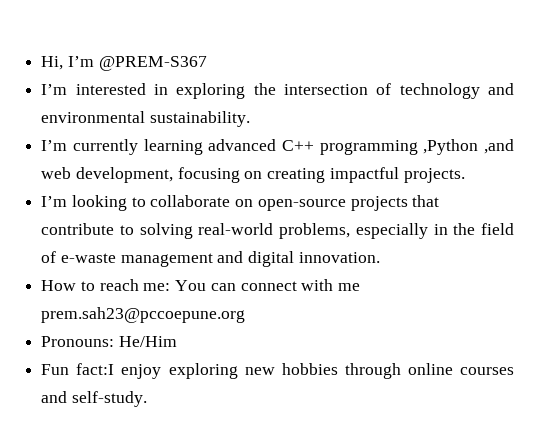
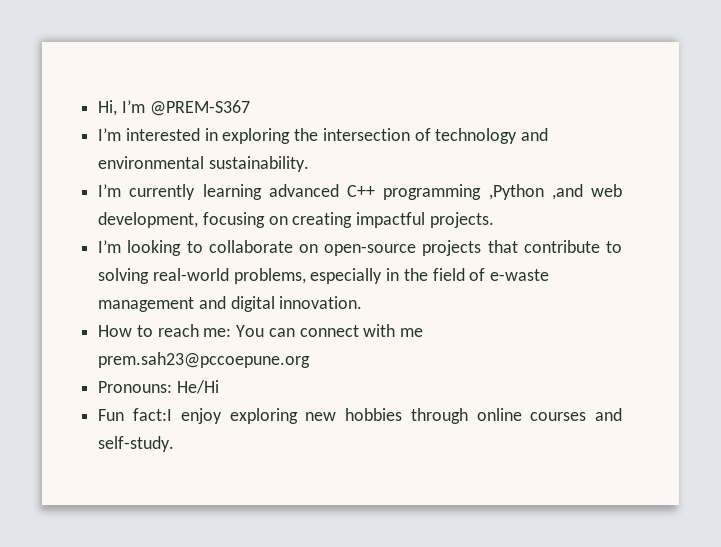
- Pronouns: He/Him
+ Pronouns: He/Hi

